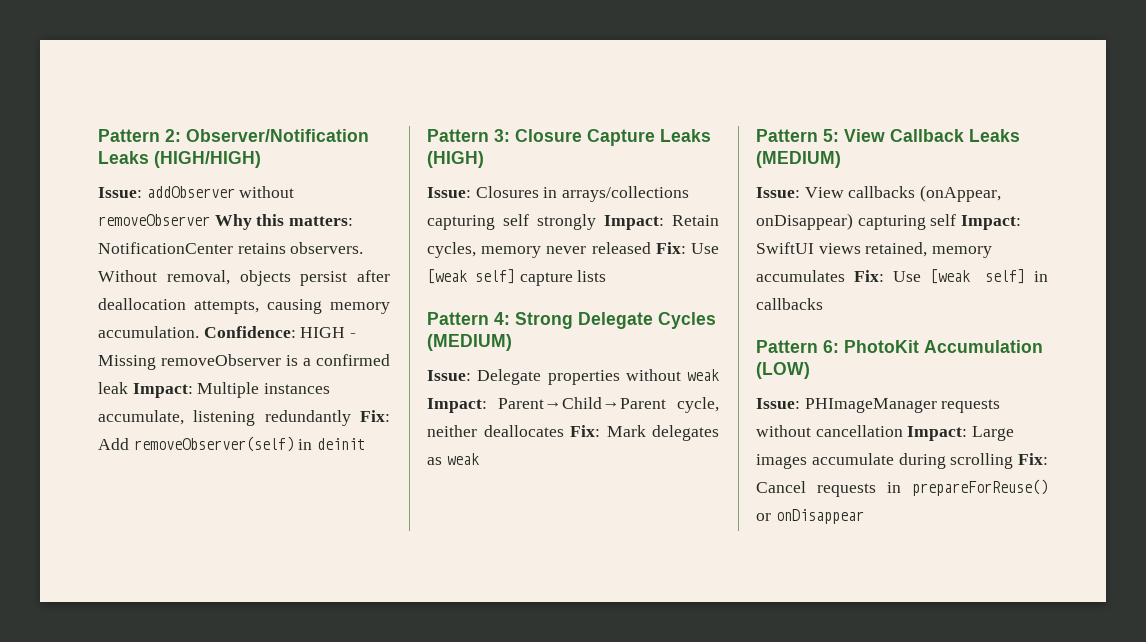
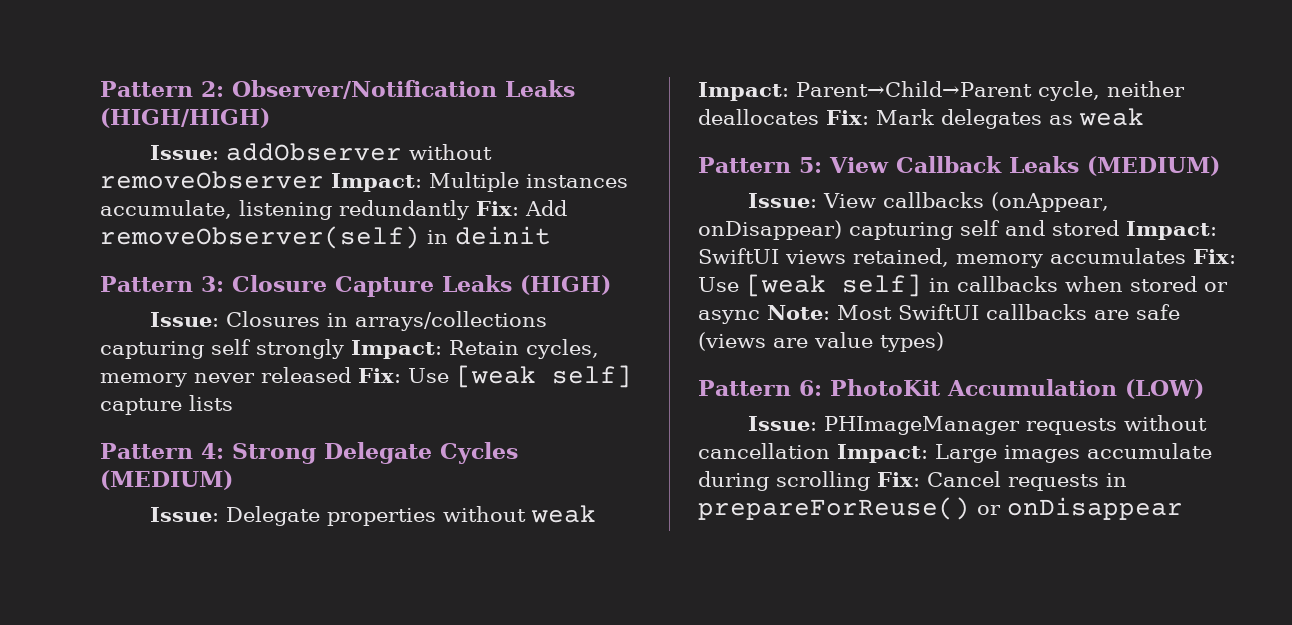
- Issue: addObserver without removeObserver Why this matters: NotificationCenter retains observers. Without removal, objects persist after deallocation attempts, causing memory accumulation. Confidence: HIGH - Missing removeObserver is a confirmed leak Impact: Multiple instances accumulate, listening redundantly Fix: Add removeObserver(self) in deinit
+ Issue: addObserver without removeObserver Impact: Multiple instances accumulate, listening redundantly Fix: Add removeObserver(self) in deinit
- Issue: View callbacks (onAppear, onDisappear) capturing self Impact: SwiftUI views retained, memory accumulates Fix: Use [weak self] in callbacks
+ Issue: View callbacks (onAppear, onDisappear) capturing self and stored Impact: SwiftUI views retained, memory accumulates Fix: Use [weak self] in callbacks when stored or async Note: Most SwiftUI callbacks are safe (views are value types)

